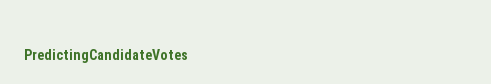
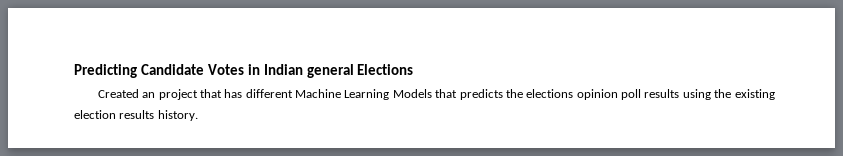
- PredictingCandidateVotes
+ Predicting Candidate Votes in Indian general Elections
+ Created an project that has different Machine Learning Models that predicts the elections opinion poll results using the existing election results history.

